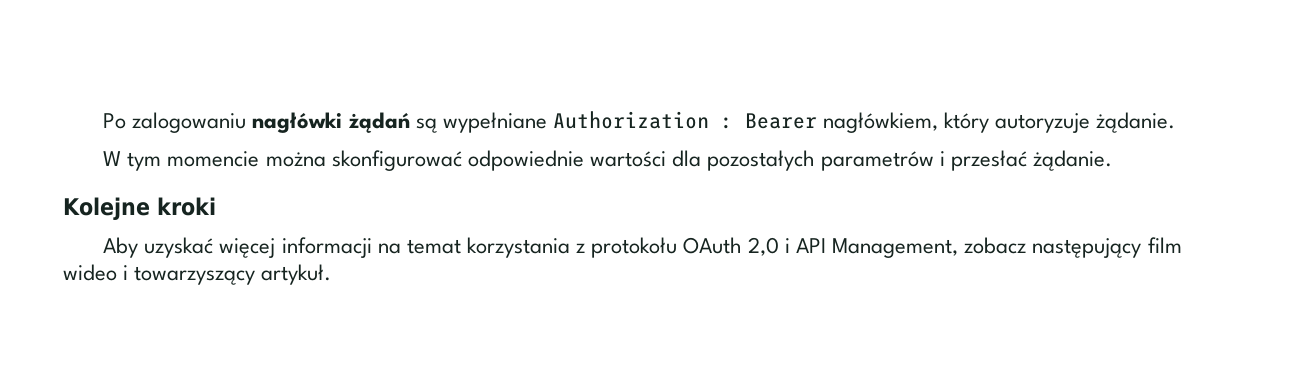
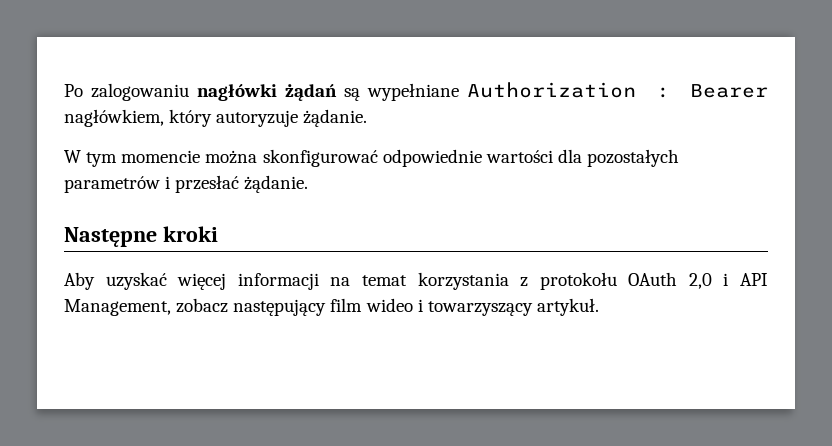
- Kolejne kroki
+ Następne kroki

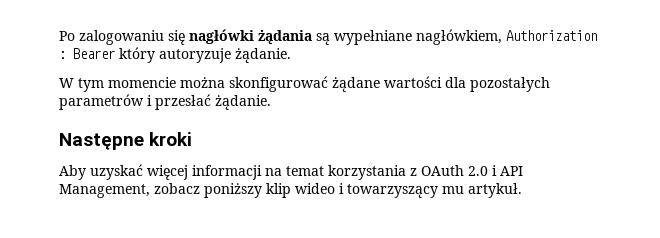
- Po zalogowaniu nagłówki żądań są wypełniane Authorization : Bearer nagłówkiem, który autoryzuje żądanie.
+ Po zalogowaniu się nagłówki żądania są wypełniane nagłówkiem, Authorization : Bearer który autoryzuje żądanie.
- W tym momencie można skonfigurować odpowiednie wartości dla pozostałych parametrów i przesłać żądanie.
+ W tym momencie można skonfigurować żądane wartości dla pozostałych parametrów i przesłać żądanie.
- Aby uzyskać więcej informacji na temat korzystania z protokołu OAuth 2,0 i API Management, zobacz następujący film wideo i towarzyszący artykuł.
+ Aby uzyskać więcej informacji na temat korzystania z OAuth 2.0 i API Management, zobacz poniższy klip wideo i towarzyszący mu artykuł.

